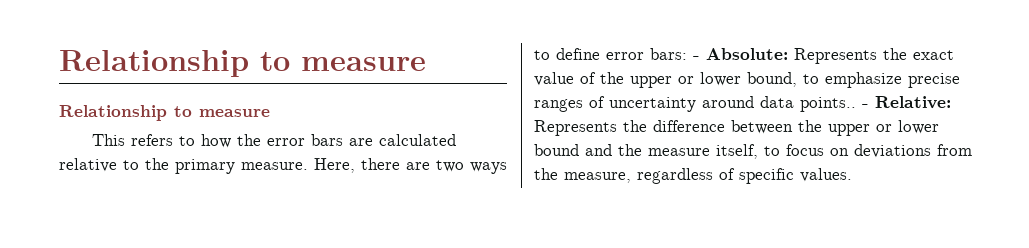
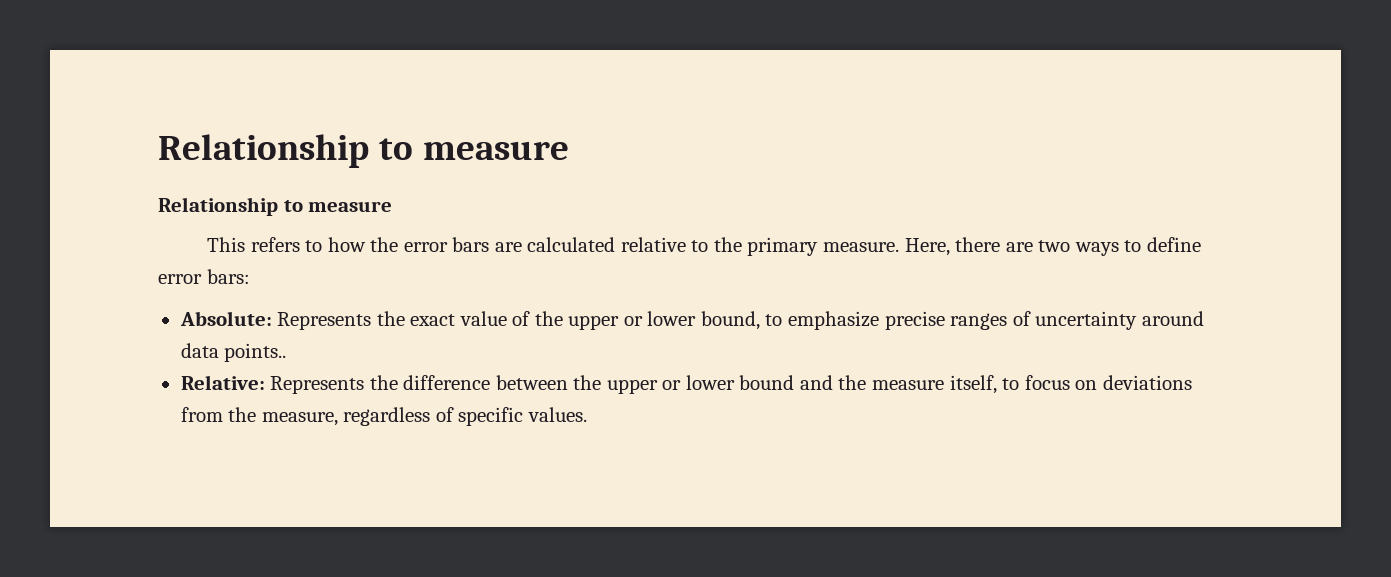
- Here, there are two ways to define error bars: - Absolute: Represents the exact value of the upper or lower bound, to emphasize precise ranges of uncertainty around data points.. - Relative: Represents the difference between the upper or lower bound and the measure itself, to focus on deviations from the measure, regardless of specific values.
+ Here, there are two ways to define error bars:
+ Absolute: Represents the exact value of the upper or lower bound, to emphasize precise ranges of uncertainty around data points..
+ Relative: Represents the difference between the upper or lower bound and the measure itself, to focus on deviations from the measure, regardless of specific values.

